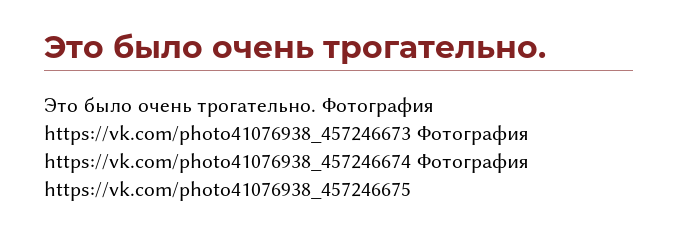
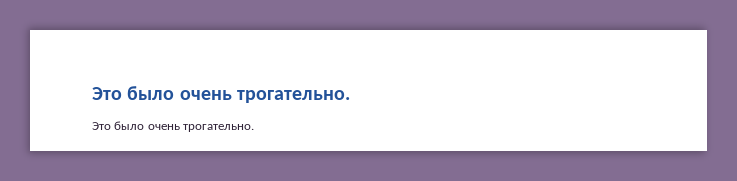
- Фотография https://vk.com/photo41076938_457246673 Фотография https://vk.com/photo41076938_457246674 Фотография https://vk.com/photo41076938_457246675

